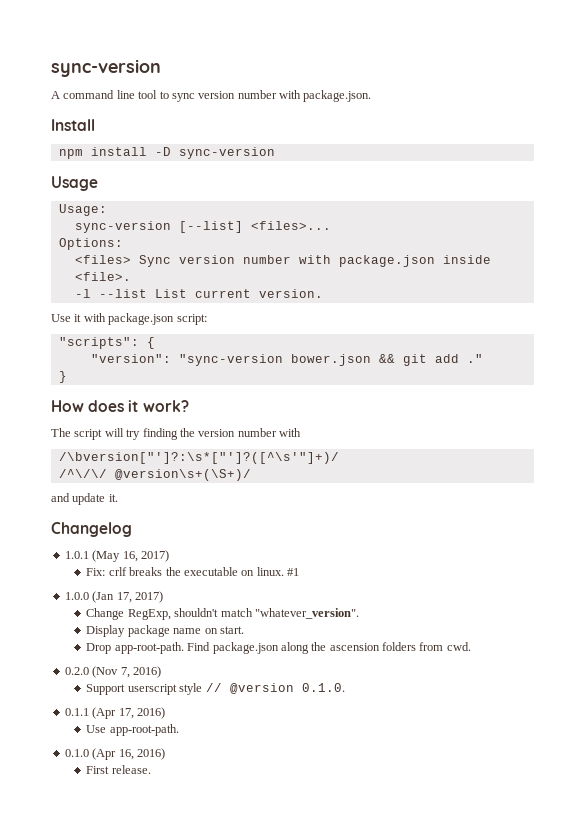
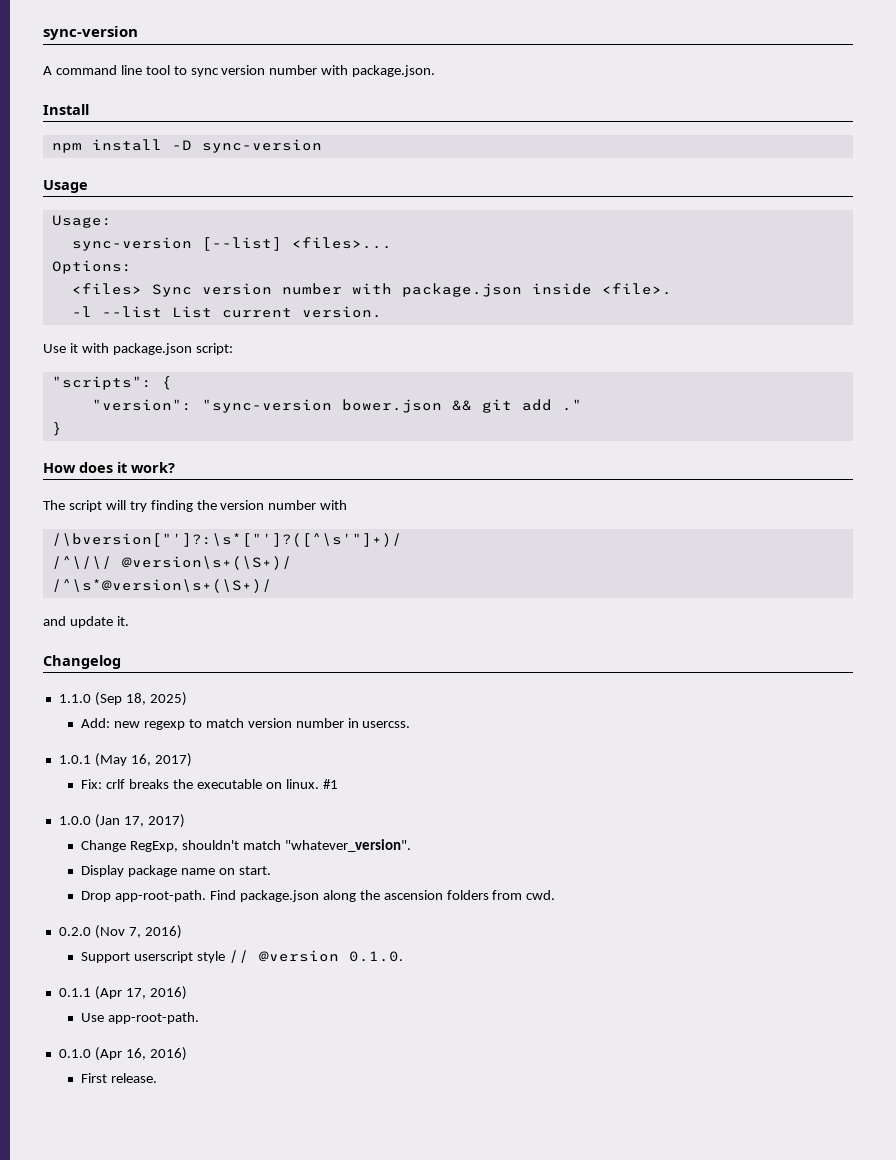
+ /^\s*@version\s+(\S+)/
+ 1.1.0 (Sep 18, 2025)
+ Add: new regexp to match version number in usercss.

